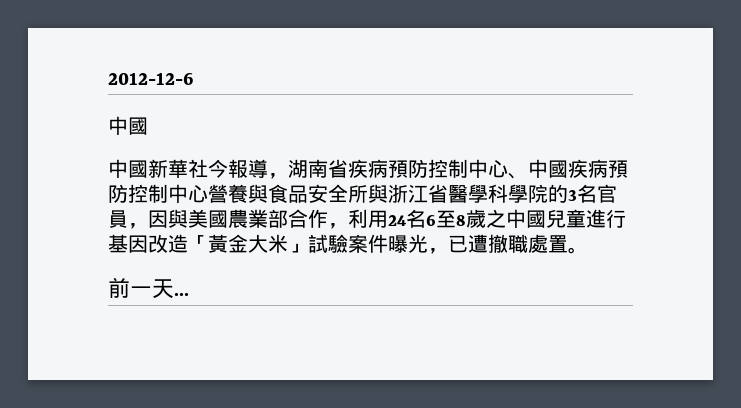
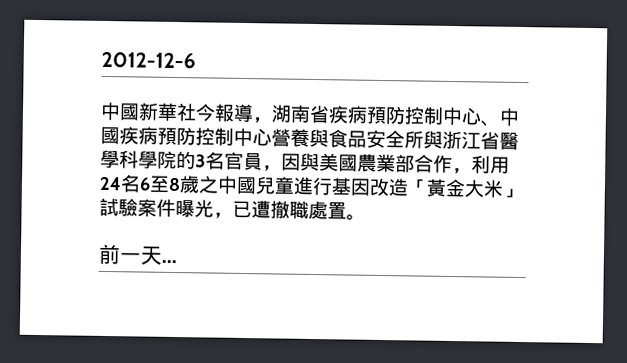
  2012-12-6
- 中國

